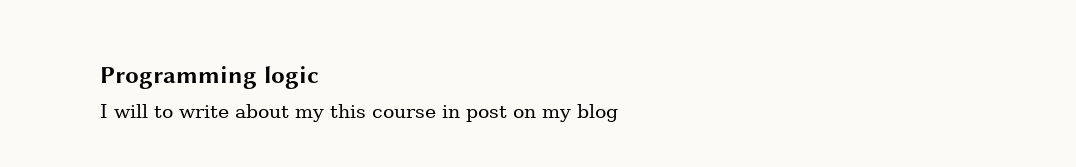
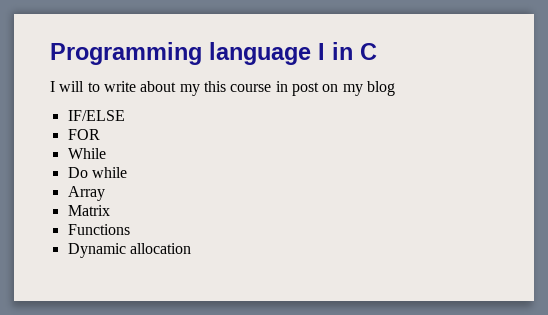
- Programming logic
+ Programming language I in C
+ IF/ELSE
+ FOR
+ While
+ Do while
+ Array
+ Matrix
+ Functions
+ Dynamic allocation

